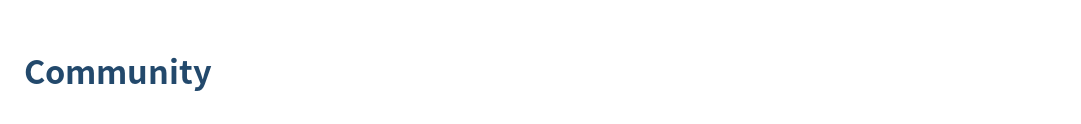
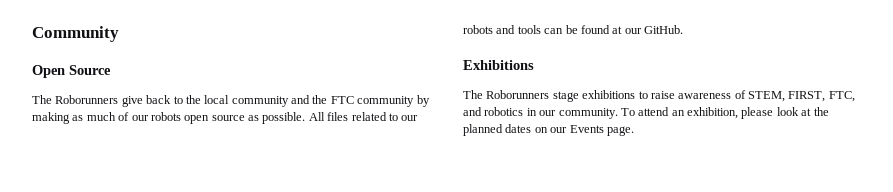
+ Open Source
+ The Roborunners give back to the local community and the FTC community by making as much of our robots open source as possible. All files related to our robots and tools can be found at our GitHub.
+ Exhibitions
+ The Roborunners stage exhibitions to raise awareness of STEM, FIRST, FTC, and robotics in our community. To attend an exhibition, please look at the planned dates on our Events page.

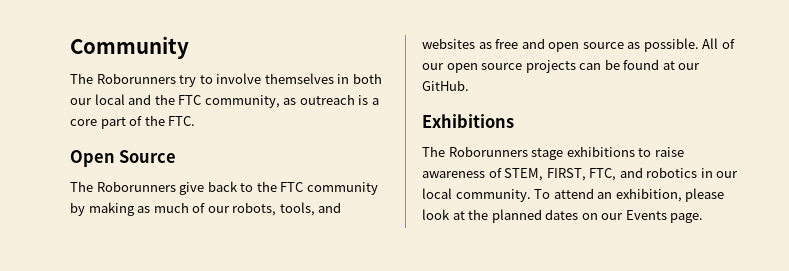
+ The Roborunners try to involve themselves in both our local and the FTC community, as outreach is a core part of the FTC.
- The Roborunners give back to the local community and the FTC community by making as much of our robots open source as possible.
+ The Roborunners give back to the FTC community by making as much of our robots, tools, and websites as free and open source as possible.
- All files related to our robots and tools can be found at our GitHub.
+ All of our open source projects can be found at our GitHub.
- The Roborunners stage exhibitions to raise awareness of STEM, FIRST, FTC, and robotics in our community.
+ The Roborunners stage exhibitions to raise awareness of STEM, FIRST, FTC, and robotics in our local community.

